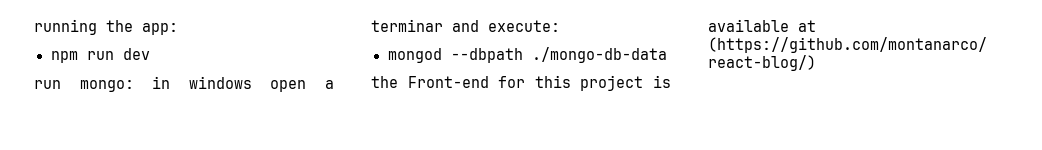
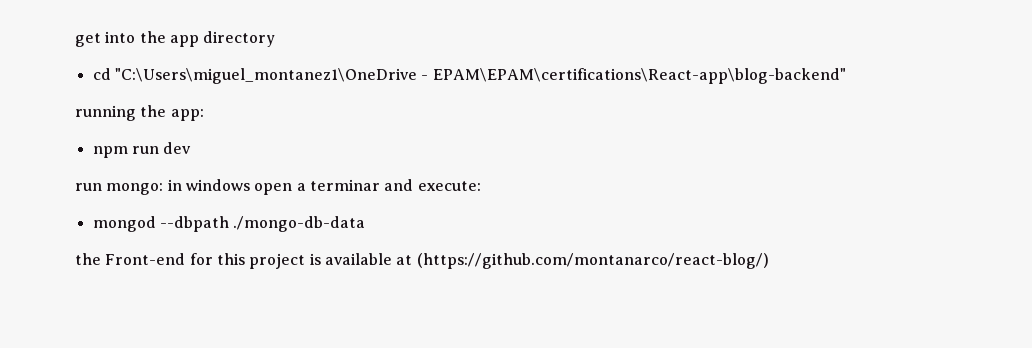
+ get into the app directory
+ cd "C:\Users\miguel_montanez1\OneDrive - EPAM\EPAM\certifications\React-app\blog-backend"

